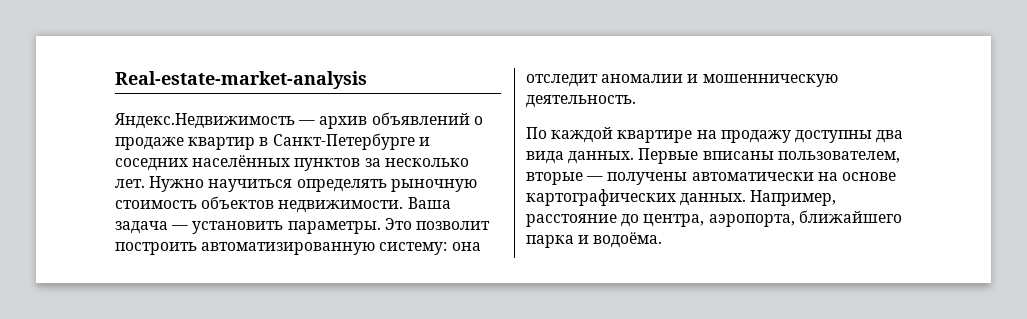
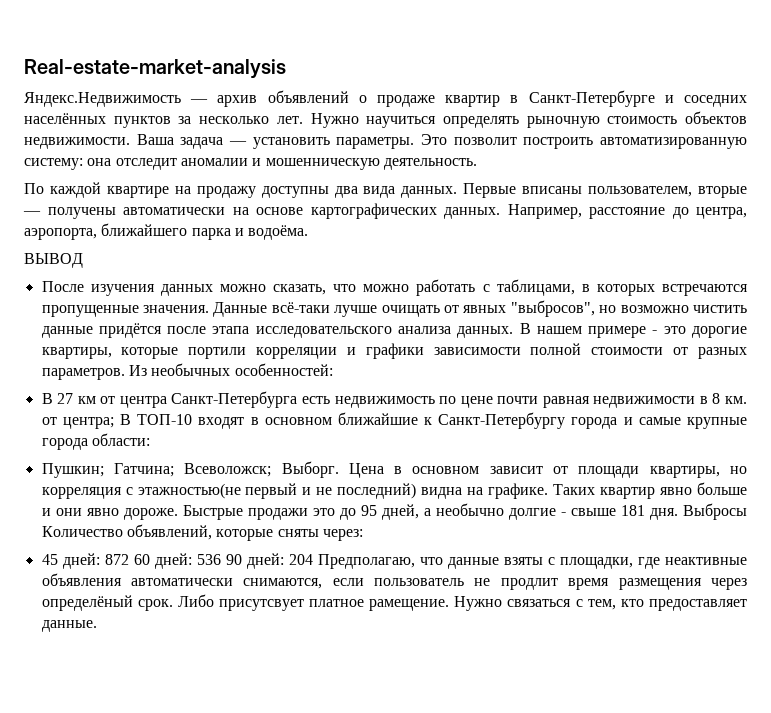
+ ВЫВОД
+ После изучения данных можно сказать, что можно работать с таблицами, в которых встречаются пропущенные значения. Данные всё-таки лучше очищать от явных "выбросов", но возможно чистить данные придётся после этапа исследовательского анализа данных. В нашем примере - это дорогие квартиры, которые портили корреляции и графики зависимости полной стоимости от разных параметров. Из необычных особенностей:
+ В 27 км от центра Санкт-Петербурга есть недвижимость по цене почти равная недвижимости в 8 км. от центра; В ТОП-10 входят в основном ближайшие к Санкт-Петербургу города и самые крупные города области:
+ Пушкин; Гатчина; Всеволожск; Выборг. Цена в основном зависит от площади квартиры, но корреляция с этажностью(не первый и не последний) видна на графике. Таких квартир явно больше и они явно дороже. Быстрые продажи это до 95 дней, а необычно долгие - свыше 181 дня. Выбросы Количество объявлений, которые сняты через:
+ 45 дней: 872 60 дней: 536 90 дней: 204 Предполагаю, что данные взяты с площадки, где неактивные объявления автоматически снимаются, если пользователь не продлит время размещения через определёный срок. Либо присутсвует платное рамещение. Нужно связаться с тем, кто предоставляет данные.

